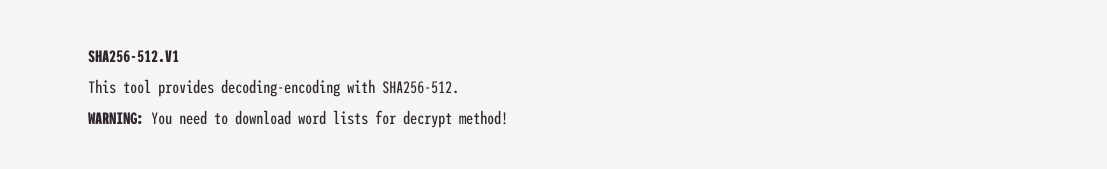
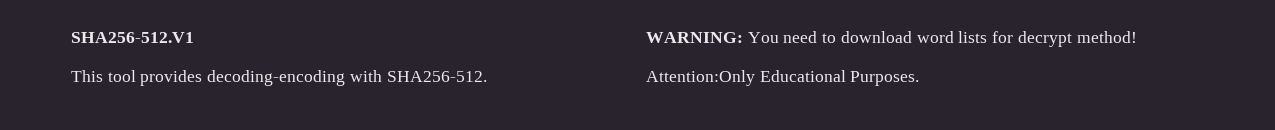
+ Attention:Only Educational Purposes.

